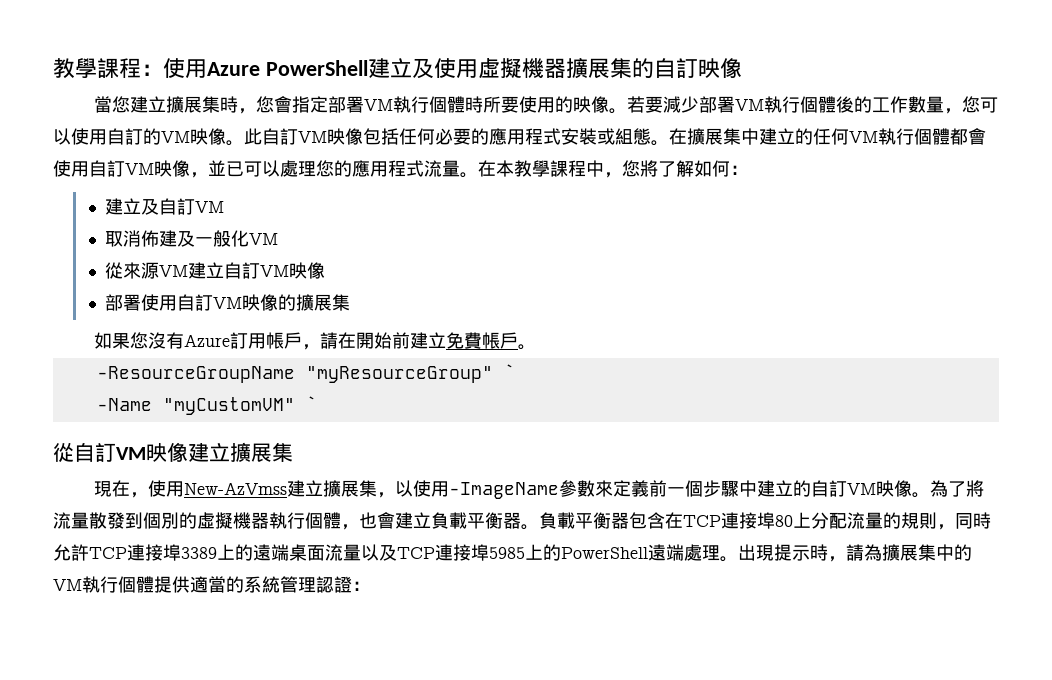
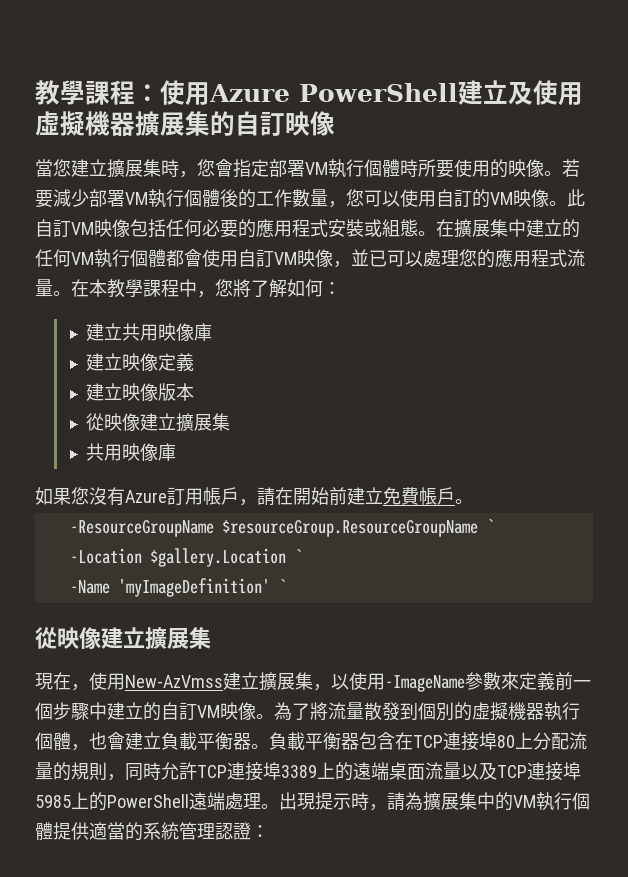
- 建立及自訂VM
- 取消佈建及一般化VM
- 從來源VM建立自訂VM映像
- 部署使用自訂VM映像的擴展集
+ 建立共用映像庫
+ 建立映像定義
+ 建立映像版本
+ 從映像建立擴展集
+ 共用映像庫
- -ResourceGroupName "myResourceGroup" `
+ -ResourceGroupName $resourceGroup.ResourceGroupName `
+ -Location $gallery.Location `
- -Name "myCustomVM" `
- 從自訂VM映像建立擴展集
+ -Name 'myImageDefinition' `
+ 從映像建立擴展集

